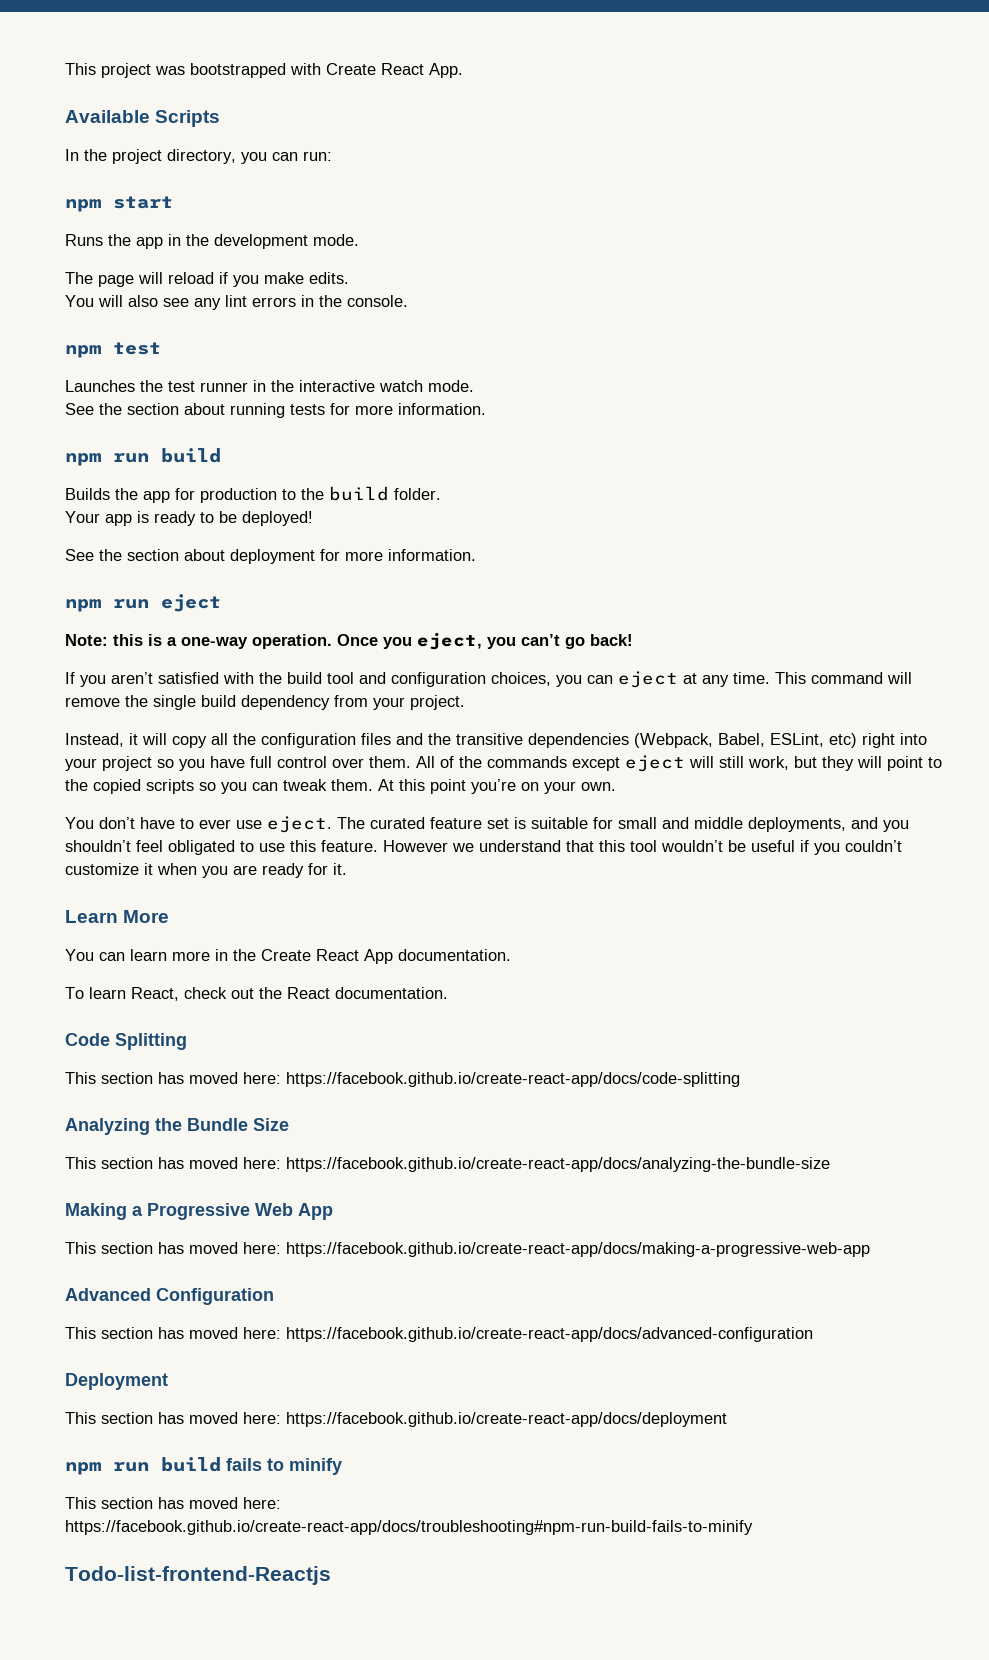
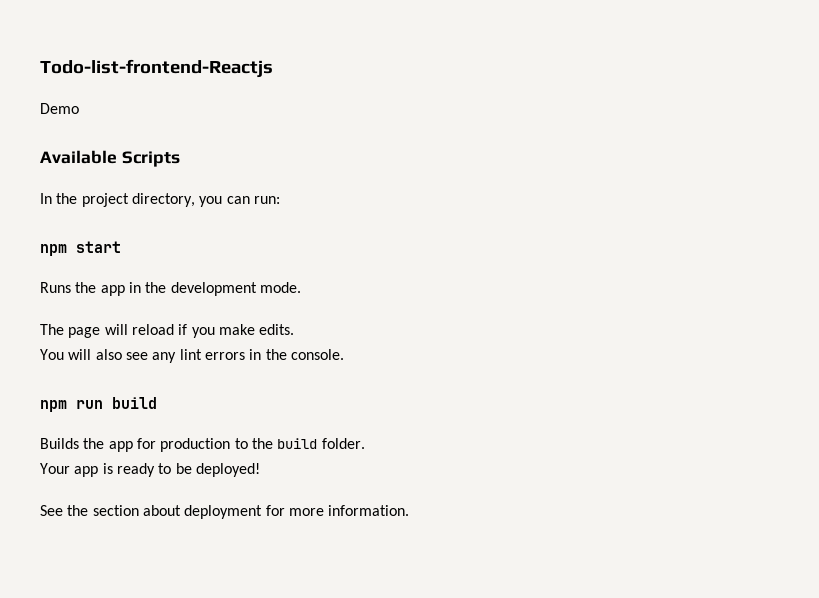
- This project was bootstrapped with Create React App.
+ Todo-list-frontend-Reactjs
+ Demo
- npm test
- Launches the test runner in the interactive watch mode.
- See the section about running tests for more information.
- npm run eject
- Note: this is a one-way operation. Once you eject, you can’t go back!
- If you aren’t satisfied with the build tool and configuration choices, you can eject at any time. This command will remove the single build dependency from your project.
- Instead, it will copy all the configuration files and the transitive dependencies (Webpack, Babel, ESLint, etc) right into your project so you have full control over them. All of the commands except eject will still work, but they will point to the copied scripts so you can tweak them. At this point you’re on your own.
- You don’t have to ever use eject. The curated feature set is suitable for small and middle deployments, and you shouldn’t feel obligated to use this feature. However we understand that this tool wouldn’t be useful if you couldn’t customize it when you are ready for it.
- Learn More
- You can learn more in the Create React App documentation.
- To learn React, check out the React documentation.
- Code Splitting
- This section has moved here: https://facebook.github.io/create-react-app/docs/code-splitting
- Analyzing the Bundle Size
- This section has moved here: https://facebook.github.io/create-react-app/docs/analyzing-the-bundle-size
- Making a Progressive Web App
- This section has moved here: https://facebook.github.io/create-react-app/docs/making-a-progressive-web-app
- Advanced Configuration
- This section has moved here: https://facebook.github.io/create-react-app/docs/advanced-configuration
- Deployment
- This section has moved here: https://facebook.github.io/create-react-app/docs/deployment
- npm run build fails to minify
- This section has moved here: https://facebook.github.io/create-react-app/docs/troubleshooting#npm-run-build-fails-to-minify
- Todo-list-frontend-Reactjs

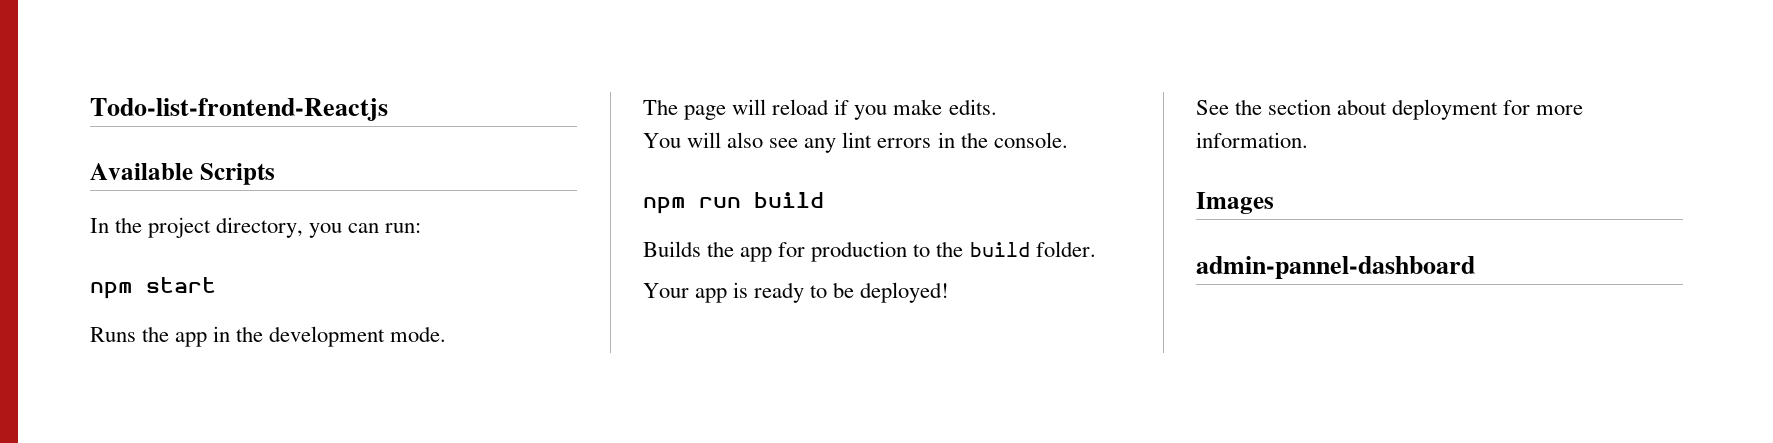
- Demo
+ Images
+ admin-pannel-dashboard

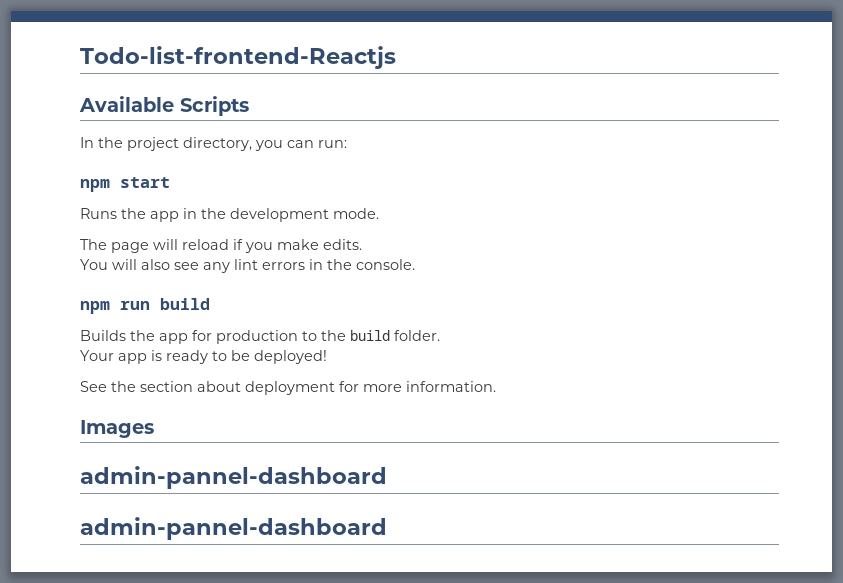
  Images
+ admin-pannel-dashboard

